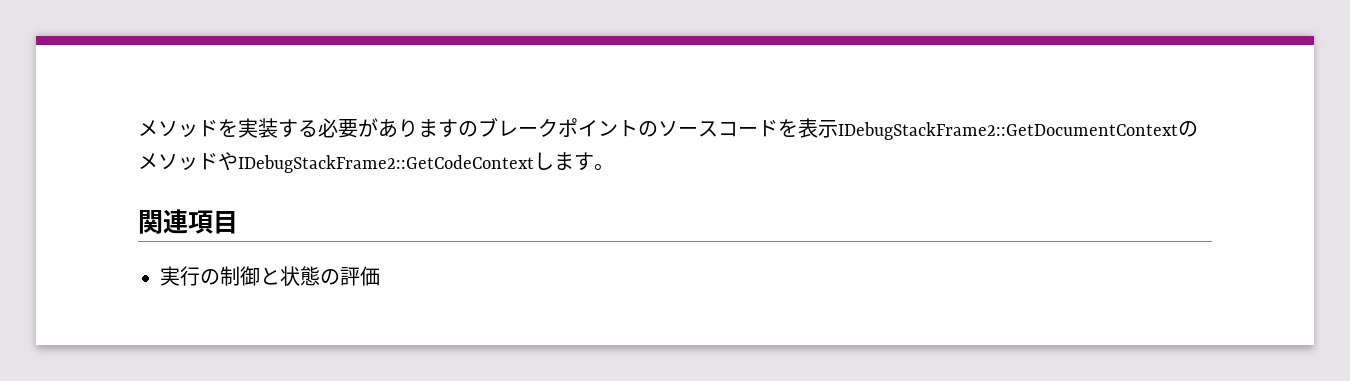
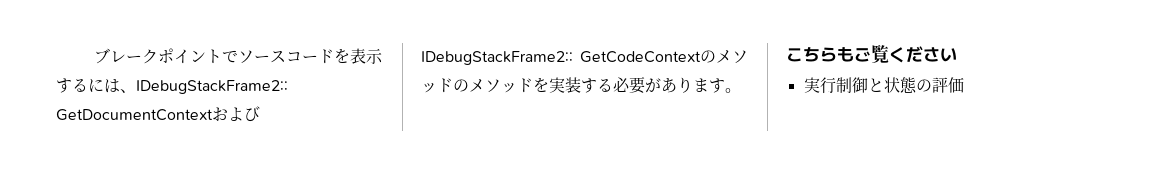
- メソッドを実装する必要がありますのブレークポイントのソースコードを表示IDebugStackFrame2::GetDocumentContextのメソッドやIDebugStackFrame2::GetCodeContextします。
- 関連項目
+ ブレークポイントでソースコードを表示するには、IDebugStackFrame2:: GetDocumentContextおよびIDebugStackFrame2:: GetCodeContextのメソッドのメソッドを実装する必要があります。
+ こちらもご覧ください
- 実行の制御と状態の評価
+ 実行制御と状態の評価

